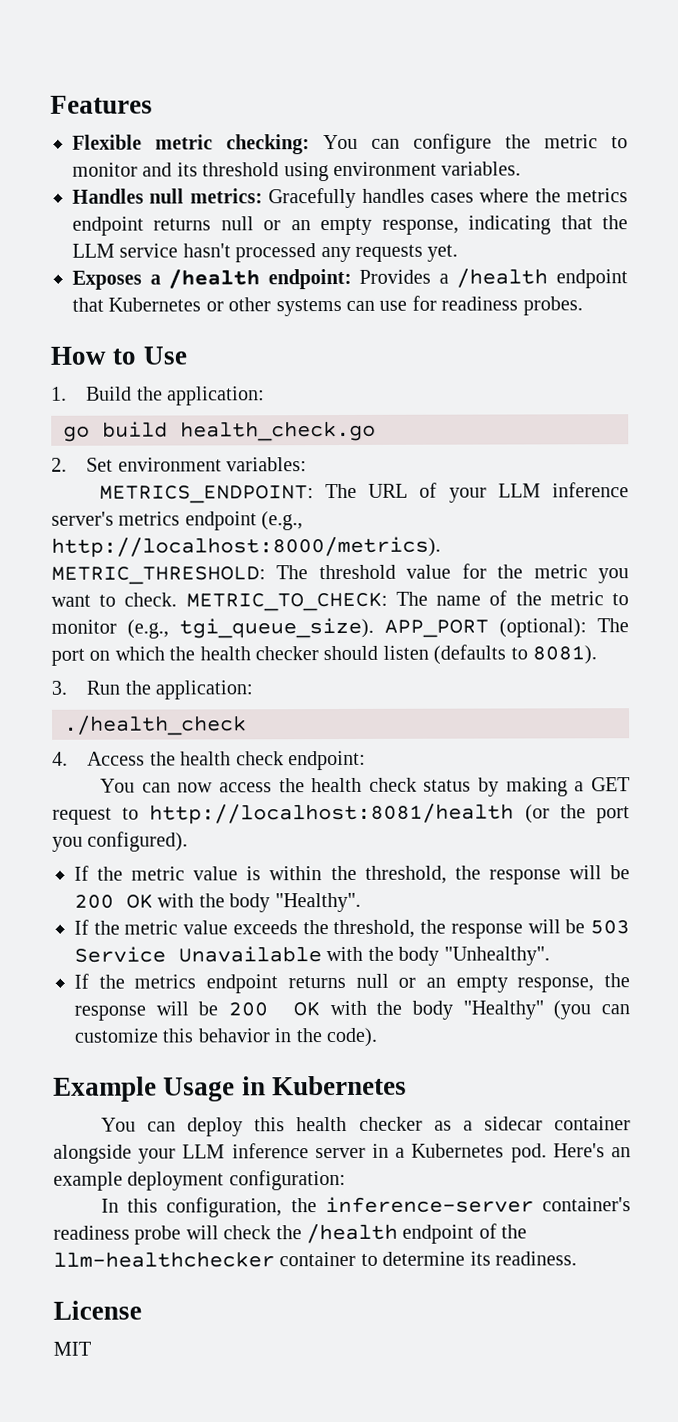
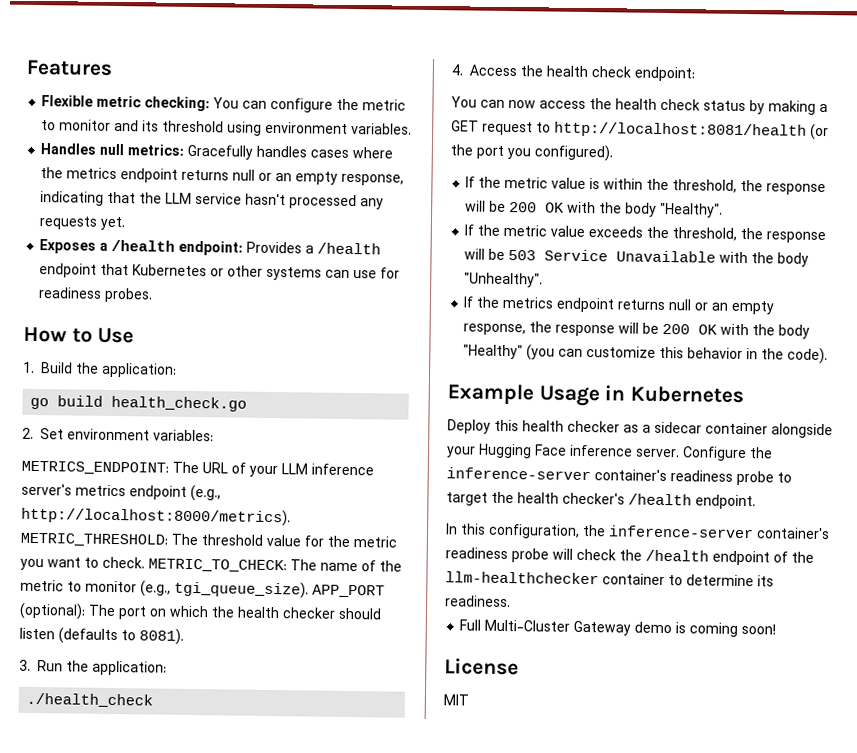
- You can deploy this health checker as a sidecar container alongside your LLM inference server in a Kubernetes pod. Here's an example deployment configuration:
+ Deploy this health checker as a sidecar container alongside your Hugging Face inference server. Configure the inference-server container's readiness probe to target the health checker's /health endpoint.
+ Full Multi-Cluster Gateway demo is coming soon!

